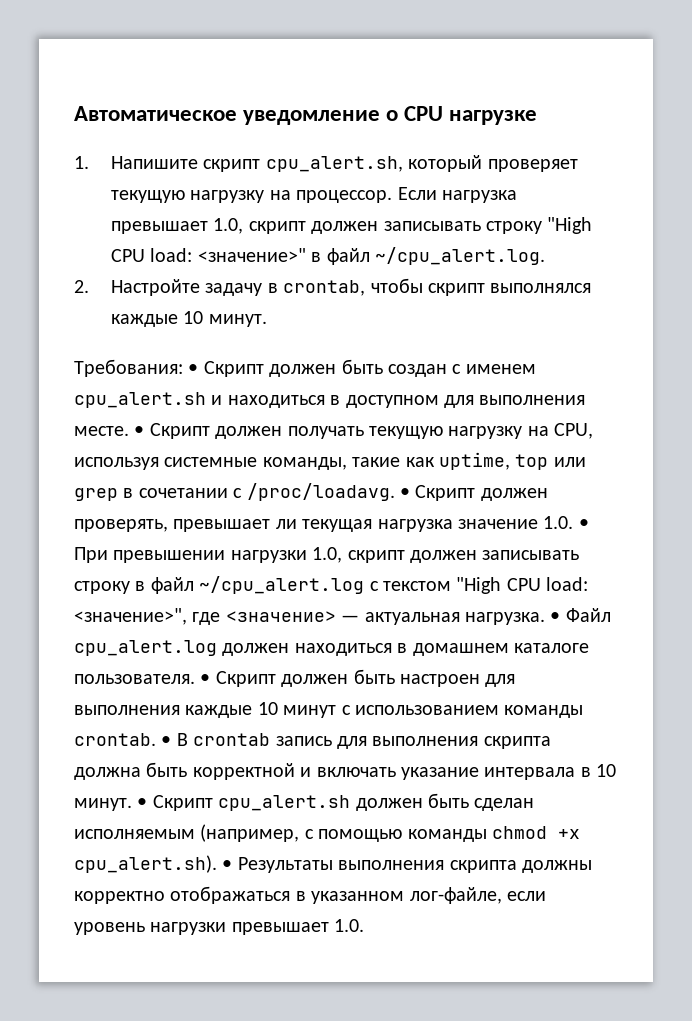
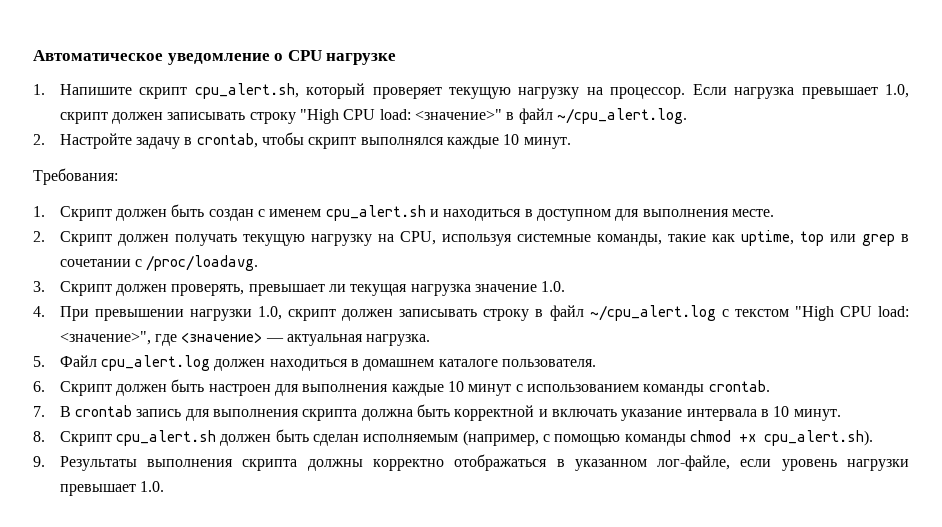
- Требования: • Скрипт должен быть создан с именем cpu_alert.sh и находиться в доступном для выполнения месте. • Скрипт должен получать текущую нагрузку на CPU, используя системные команды, такие как uptime, top или grep в сочетании с /proc/loadavg. • Скрипт должен проверять, превышает ли текущая нагрузка значение 1.0. • При превышении нагрузки 1.0, скрипт должен записывать строку в файл ~/cpu_alert.log с текстом "High CPU load:
+ Требования:
+ 1. Скрипт должен быть создан с именем cpu_alert.sh и находиться в доступном для выполнения месте.
+ 2. Скрипт должен получать текущую нагрузку на CPU, используя системные команды, такие как uptime, top или grep в сочетании с /proc/loadavg.
+ 3. Скрипт должен проверять, превышает ли текущая нагрузка значение 1.0.
+ 4. При превышении нагрузки 1.0, скрипт должен записывать строку в файл ~/cpu_alert.log с текстом "High CPU load:
- <значение>", где <значение> — актуальная нагрузка. • Файл cpu_alert.log должен находиться в домашнем каталоге пользователя. • Скрипт должен быть настроен для выполнения каждые 10 минут с использованием команды crontab. • В crontab запись для выполнения скрипта должна быть корректной и включать указание интервала в 10 минут. • Скрипт cpu_alert.sh должен быть сделан исполняемым (например, с помощью команды chmod +x cpu_alert.sh). • Результаты выполнения скрипта должны корректно отображаться в указанном лог-файле, если уровень нагрузки превышает 1.0.
+ <значение>", где <значение> — актуальная нагрузка.
+ 5. Файл cpu_alert.log должен находиться в домашнем каталоге пользователя.
+ 6. Скрипт должен быть настроен для выполнения каждые 10 минут с использованием команды crontab.
+ 7. В crontab запись для выполнения скрипта должна быть корректной и включать указание интервала в 10 минут.
+ 8. Скрипт cpu_alert.sh должен быть сделан исполняемым (например, с помощью команды chmod +x cpu_alert.sh).
+ 9. Результаты выполнения скрипта должны корректно отображаться в указанном лог-файле, если уровень нагрузки превышает 1.0.

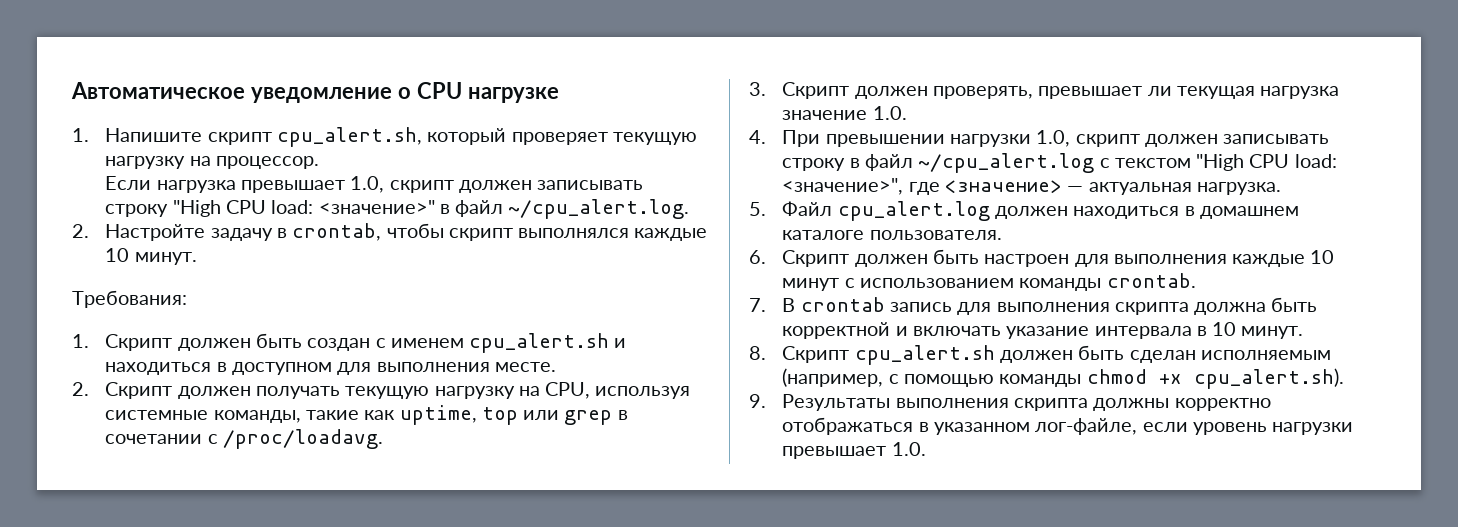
- 1. Напишите скрипт cpu_alert.sh, который проверяет текущую нагрузку на процессор. Если нагрузка превышает 1.0, скрипт должен записывать строку "High CPU load: <значение>" в файл ~/cpu_alert.log.
+ 1. Напишите скрипт cpu_alert.sh, который проверяет текущую нагрузку на процессор.
+ Если нагрузка превышает 1.0, скрипт должен записывать строку "High CPU load: <значение>" в файл ~/cpu_alert.log.

